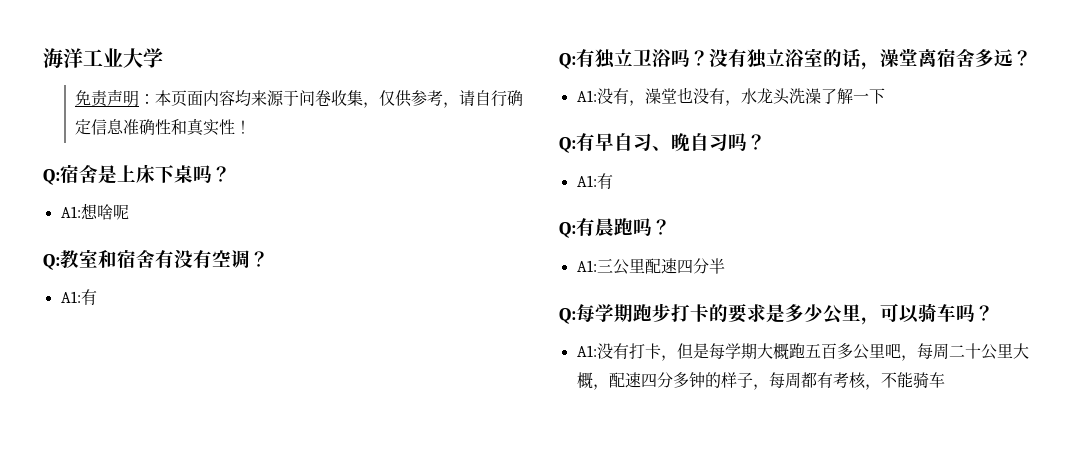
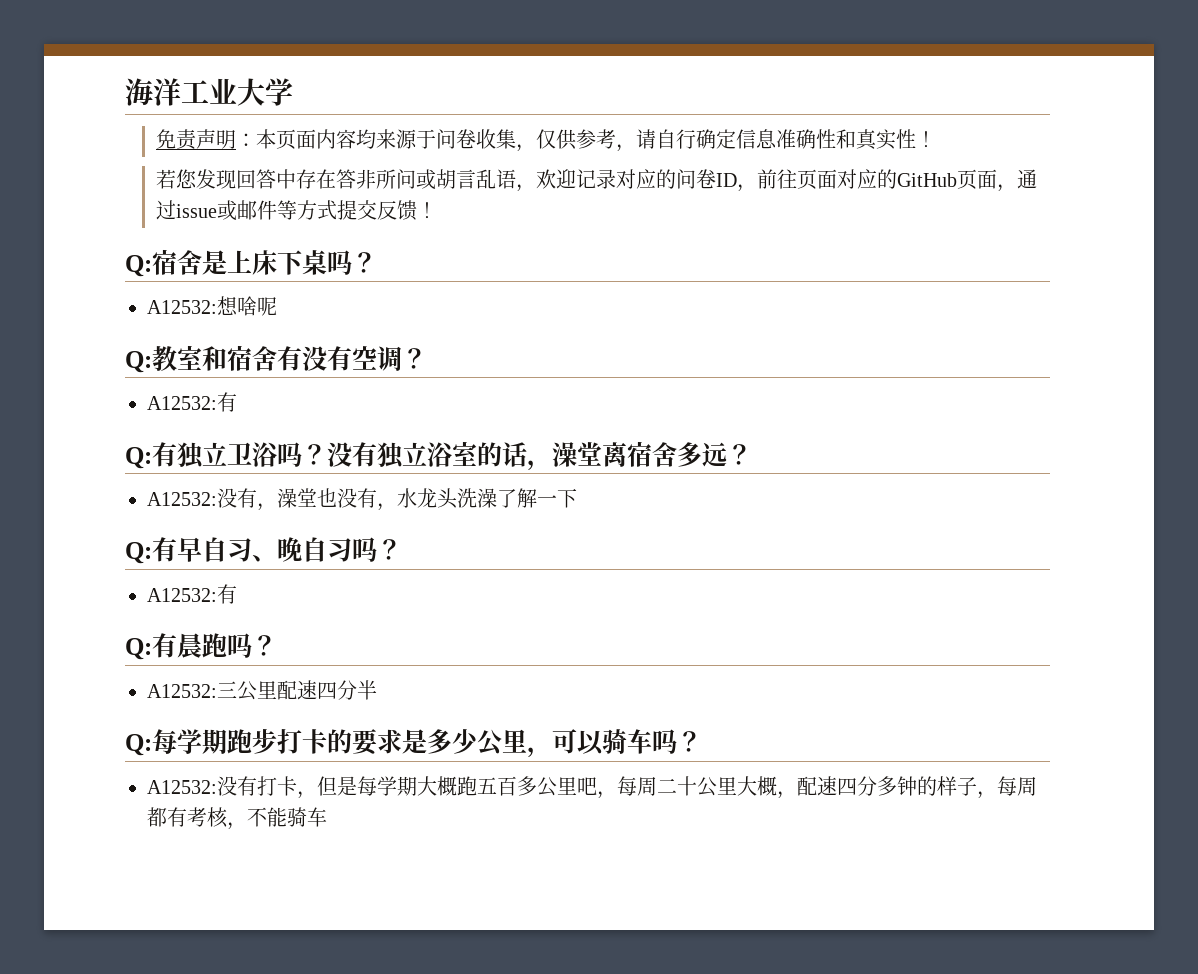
+ 若您发现回答中存在答非所问或胡言乱语，欢迎记录对应的问卷ID，前往页面对应的GitHub页面，通过issue或邮件等方式提交反馈！
- A1:想啥呢
+ A12532:想啥呢
  Q:教室和宿舍有没有空调？
- A1:有
+ A12532:有
- A1:没有，澡堂也没有，水龙头洗澡了解一下
+ A12532:没有，澡堂也没有，水龙头洗澡了解一下
  Q:有早自习、晚自习吗？
- A1:有
+ A12532:有
- A1:三公里配速四分半
+ A12532:三公里配速四分半
- A1:没有打卡，但是每学期大概跑五百多公里吧，每周二十公里大概，配速四分多钟的样子，每周都有考核，不能骑车
+ A12532:没有打卡，但是每学期大概跑五百多公里吧，每周二十公里大概，配速四分多钟的样子，每周都有考核，不能骑车

